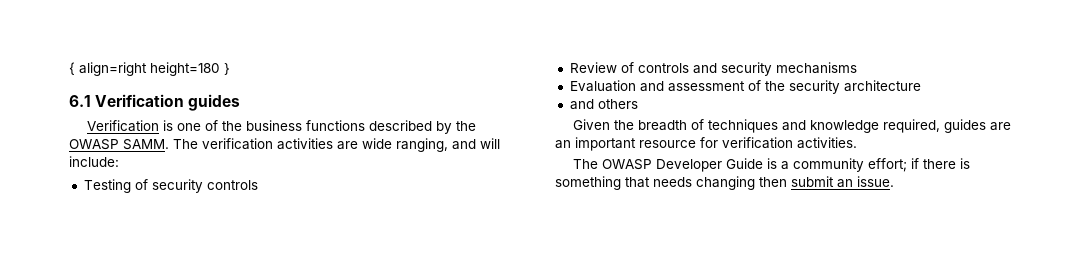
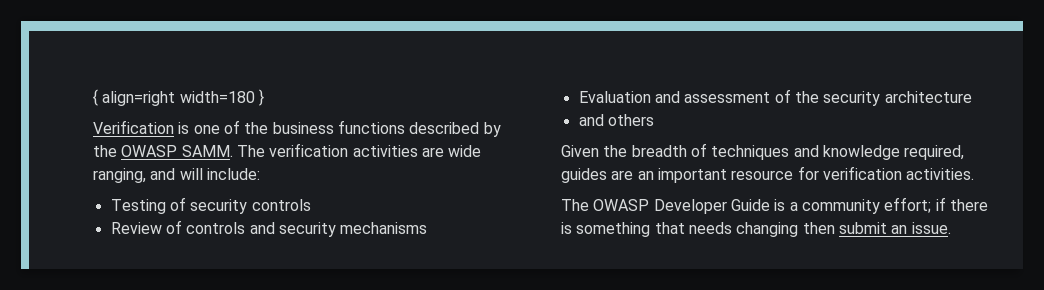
- { align=right height=180 }
+ { align=right width=180 }
- 6.1 Verification guides

